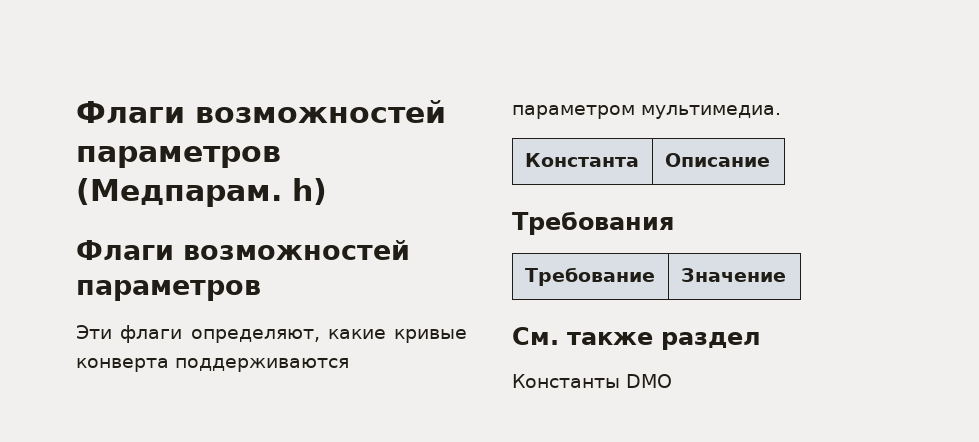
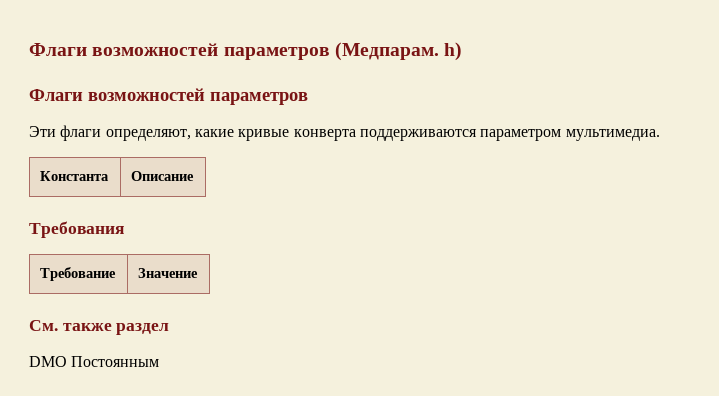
- Константы DMO
+ DMO Постоянным

